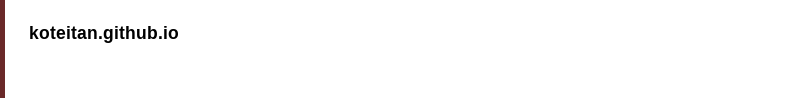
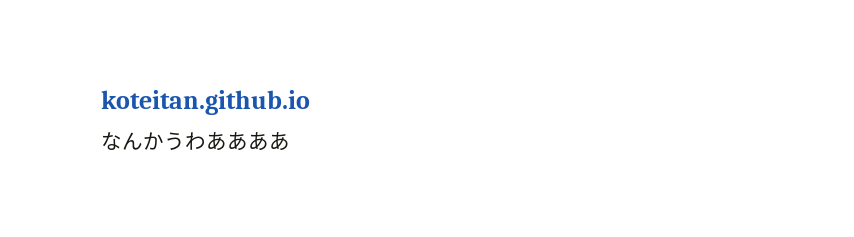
+ なんかうわああああ

